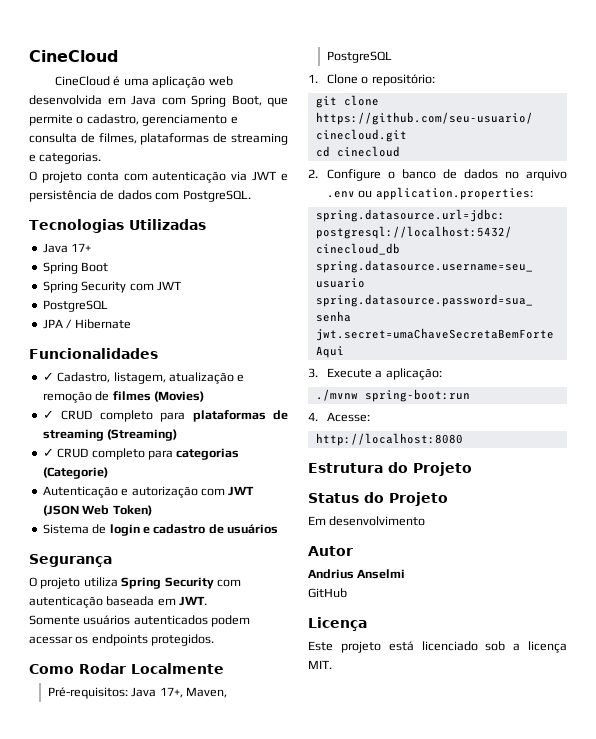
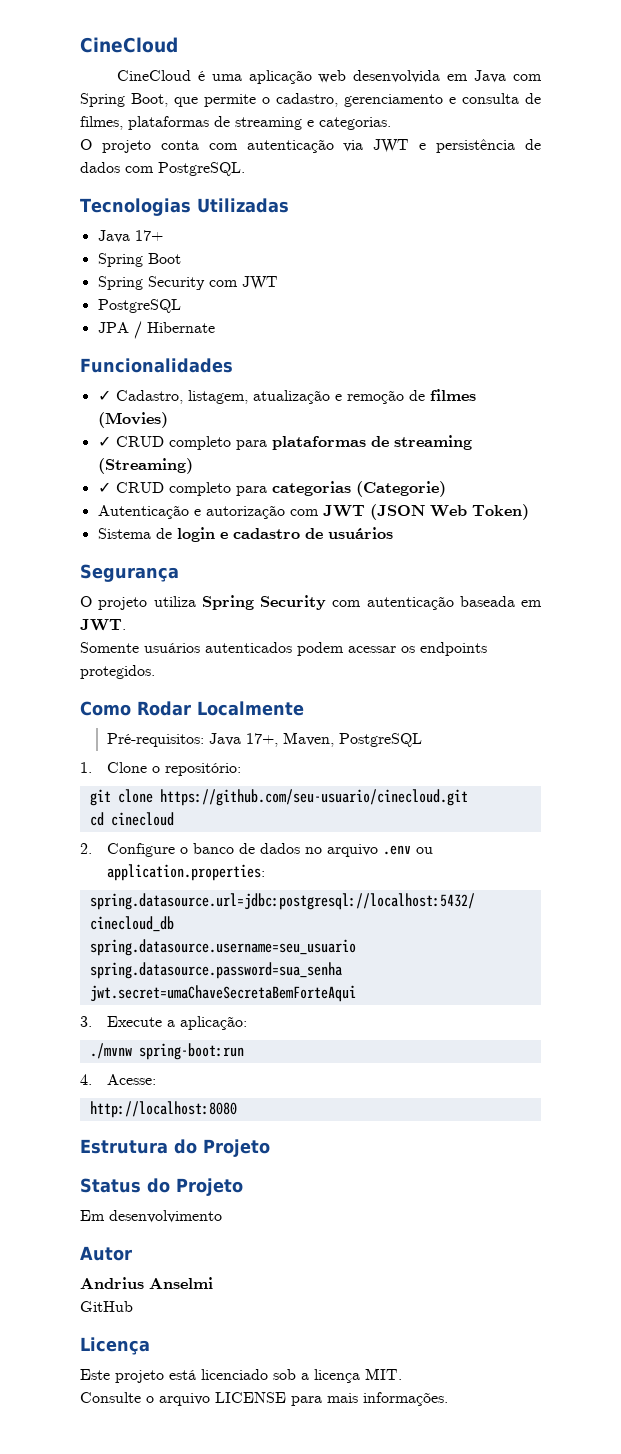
+ Consulte o arquivo LICENSE para mais informações.

